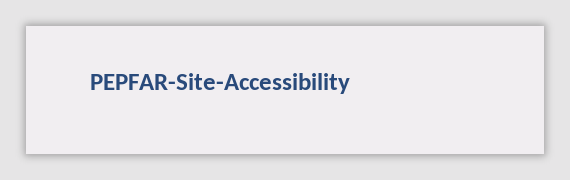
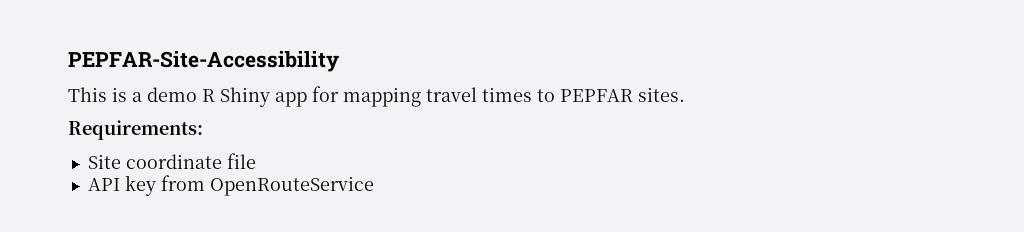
+ This is a demo R Shiny app for mapping travel times to PEPFAR sites.
+ Requirements:
+ Site coordinate file
+ API key from OpenRouteService

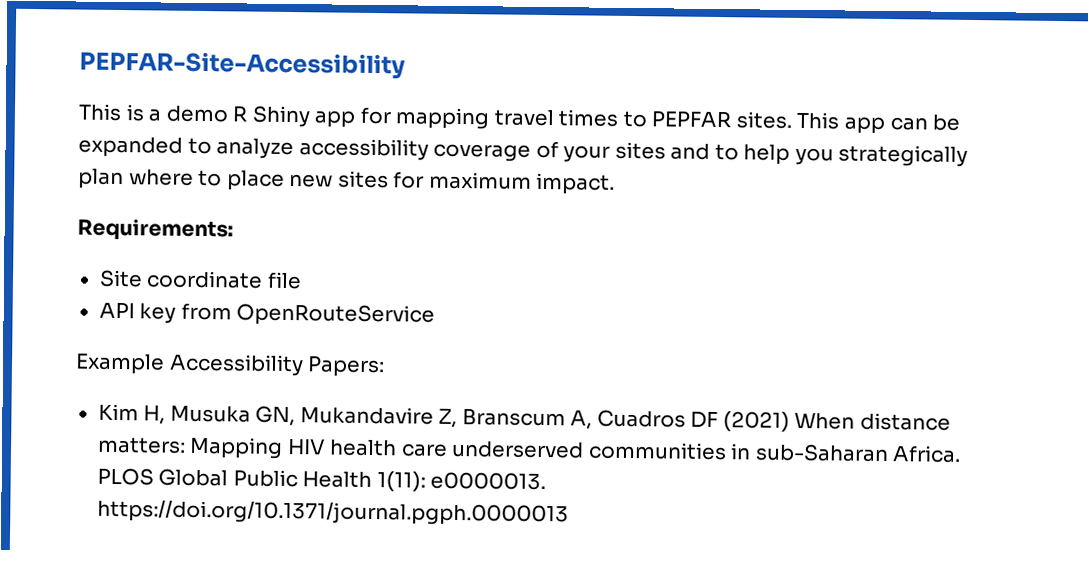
+ This app can be expanded to analyze accessibility coverage of your sites and to help you strategically plan where to place new sites for maximum impact.
+ Example Accessibility Papers:
+ Kim H, Musuka GN, Mukandavire Z, Branscum A, Cuadros DF (2021) When distance matters: Mapping HIV health care underserved communities in sub-Saharan Africa. PLOS Global Public Health 1(11): e0000013. https://doi.org/10.1371/journal.pgph.0000013

